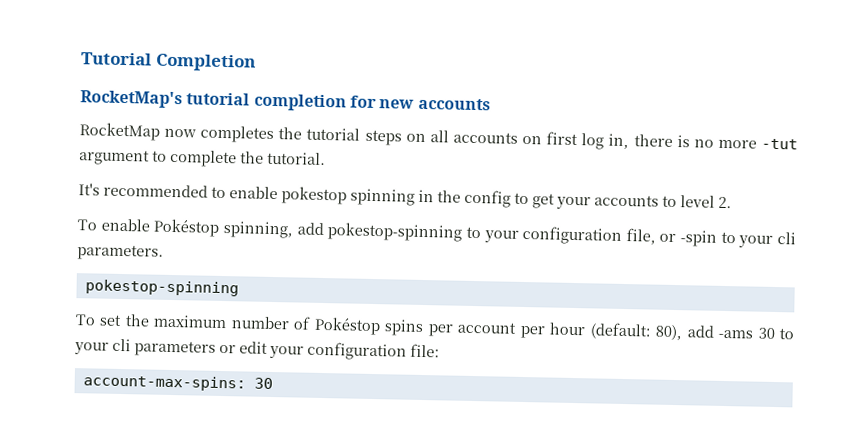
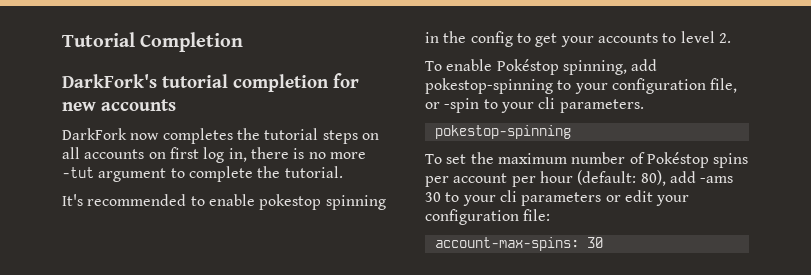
- RocketMap's tutorial completion for new accounts
+ DarkFork's tutorial completion for new accounts
- RocketMap now completes the tutorial steps on all accounts on first log in, there is no more -tut argument to complete the tutorial.
+ DarkFork now completes the tutorial steps on all accounts on first log in, there is no more -tut argument to complete the tutorial.

